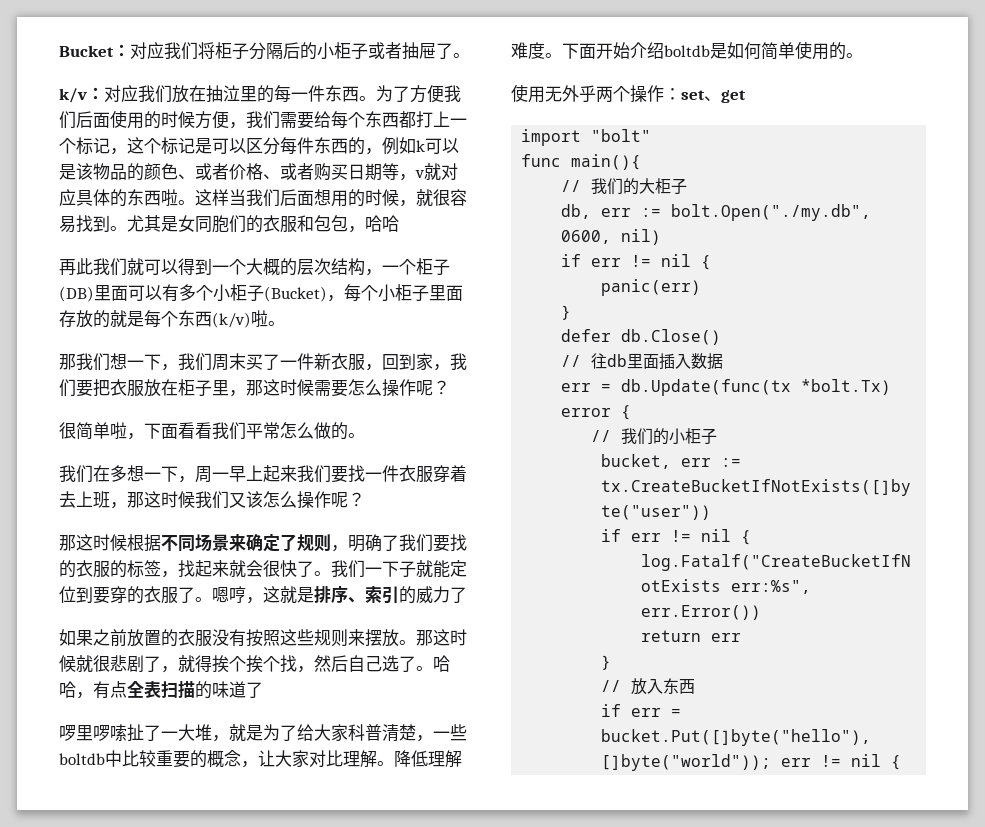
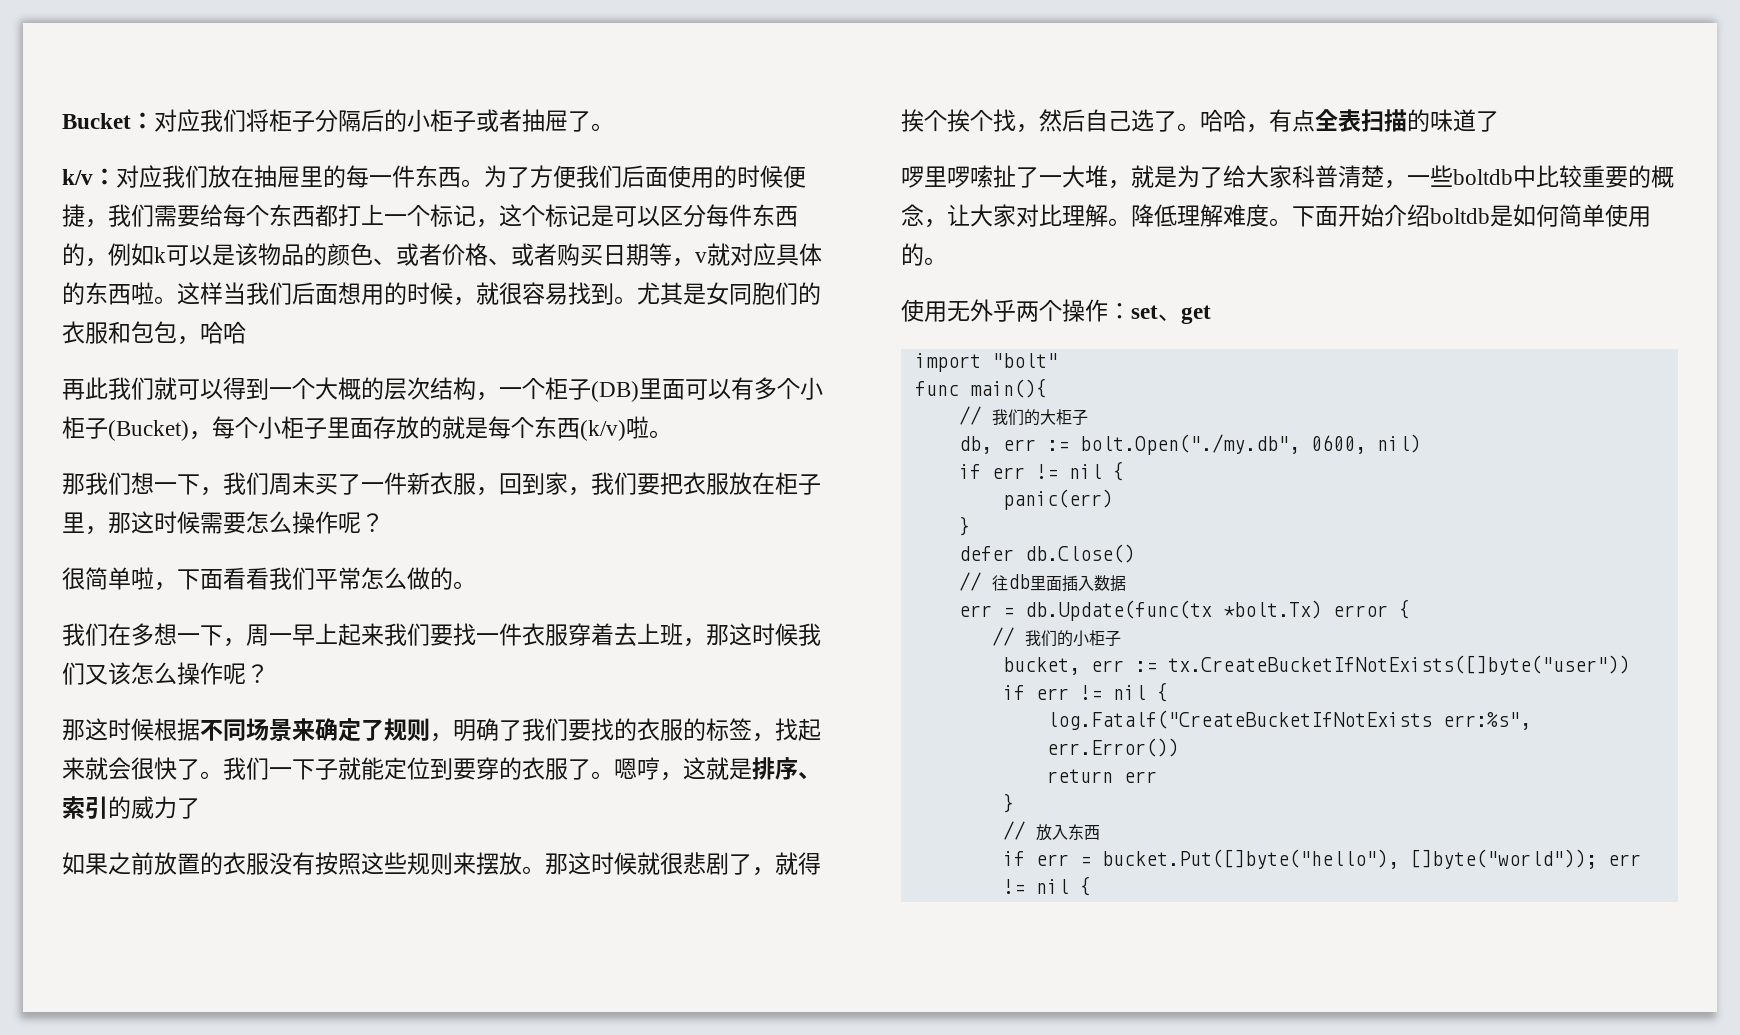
- k/v：对应我们放在抽泣里的每一件东西。
+ k/v：对应我们放在抽屉里的每一件东西。
- 为了方便我们后面使用的时候方便，我们需要给每个东西都打上一个标记，这个标记是可以区分每件东西的，例如k可以是该物品的颜色、或者价格、或者购买日期等，v就对应具体的东西啦。
+ 为了方便我们后面使用的时候便捷，我们需要给每个东西都打上一个标记，这个标记是可以区分每件东西的，例如k可以是该物品的颜色、或者价格、或者购买日期等，v就对应具体的东西啦。

